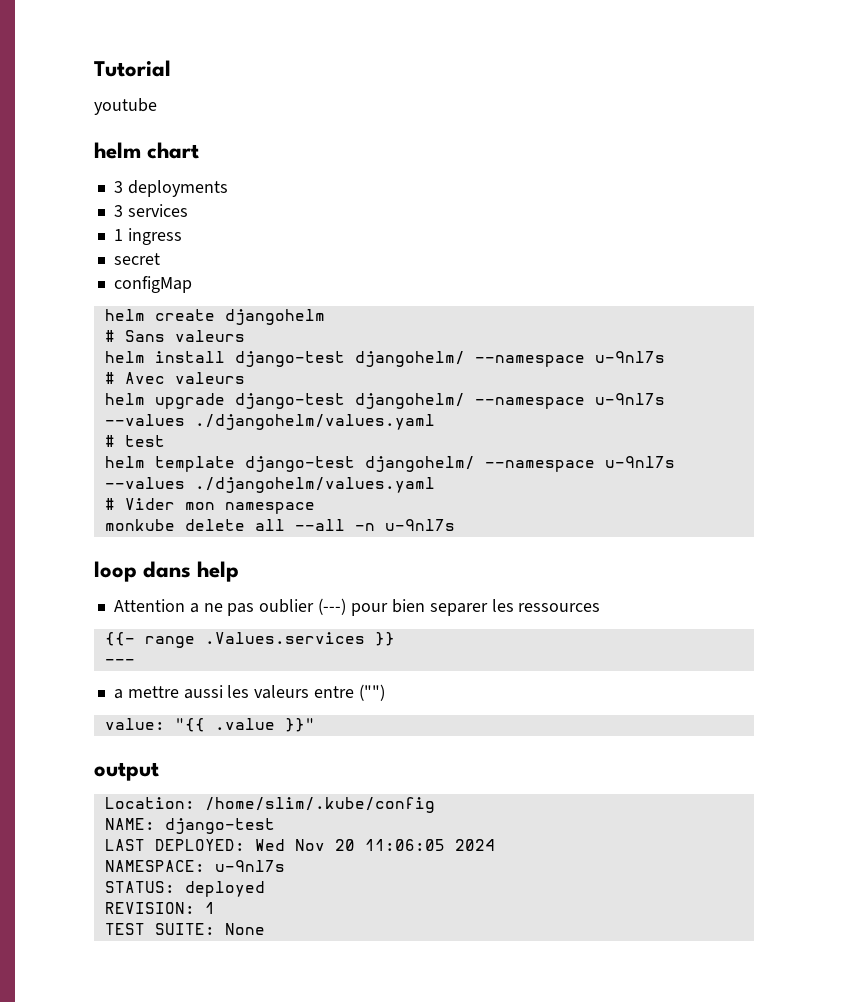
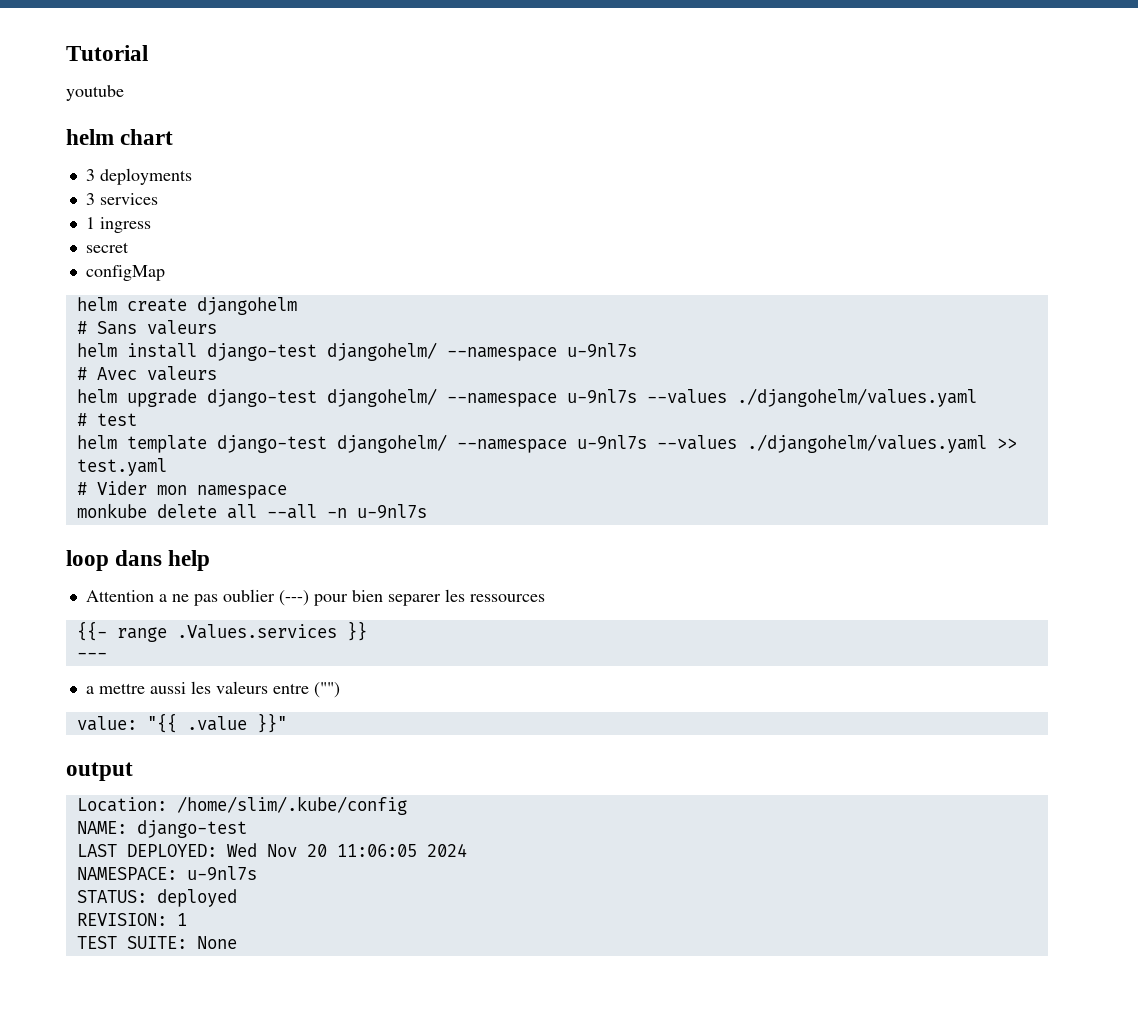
- helm template django-test djangohelm/ --namespace u-9nl7s --values ./djangohelm/values.yaml
+ helm template django-test djangohelm/ --namespace u-9nl7s --values ./djangohelm/values.yaml >> test.yaml

